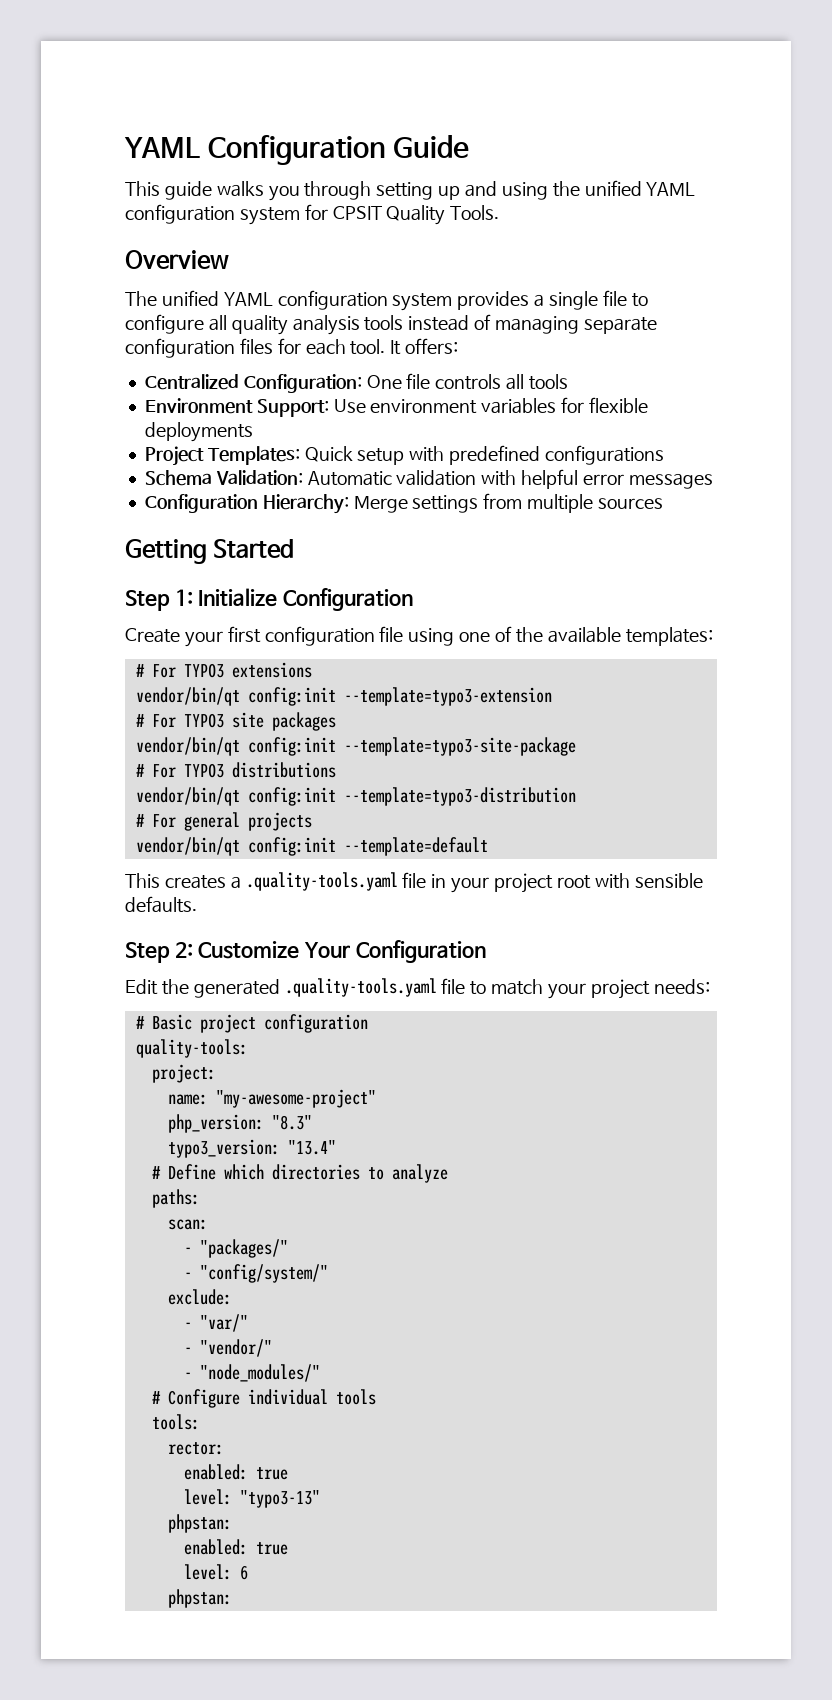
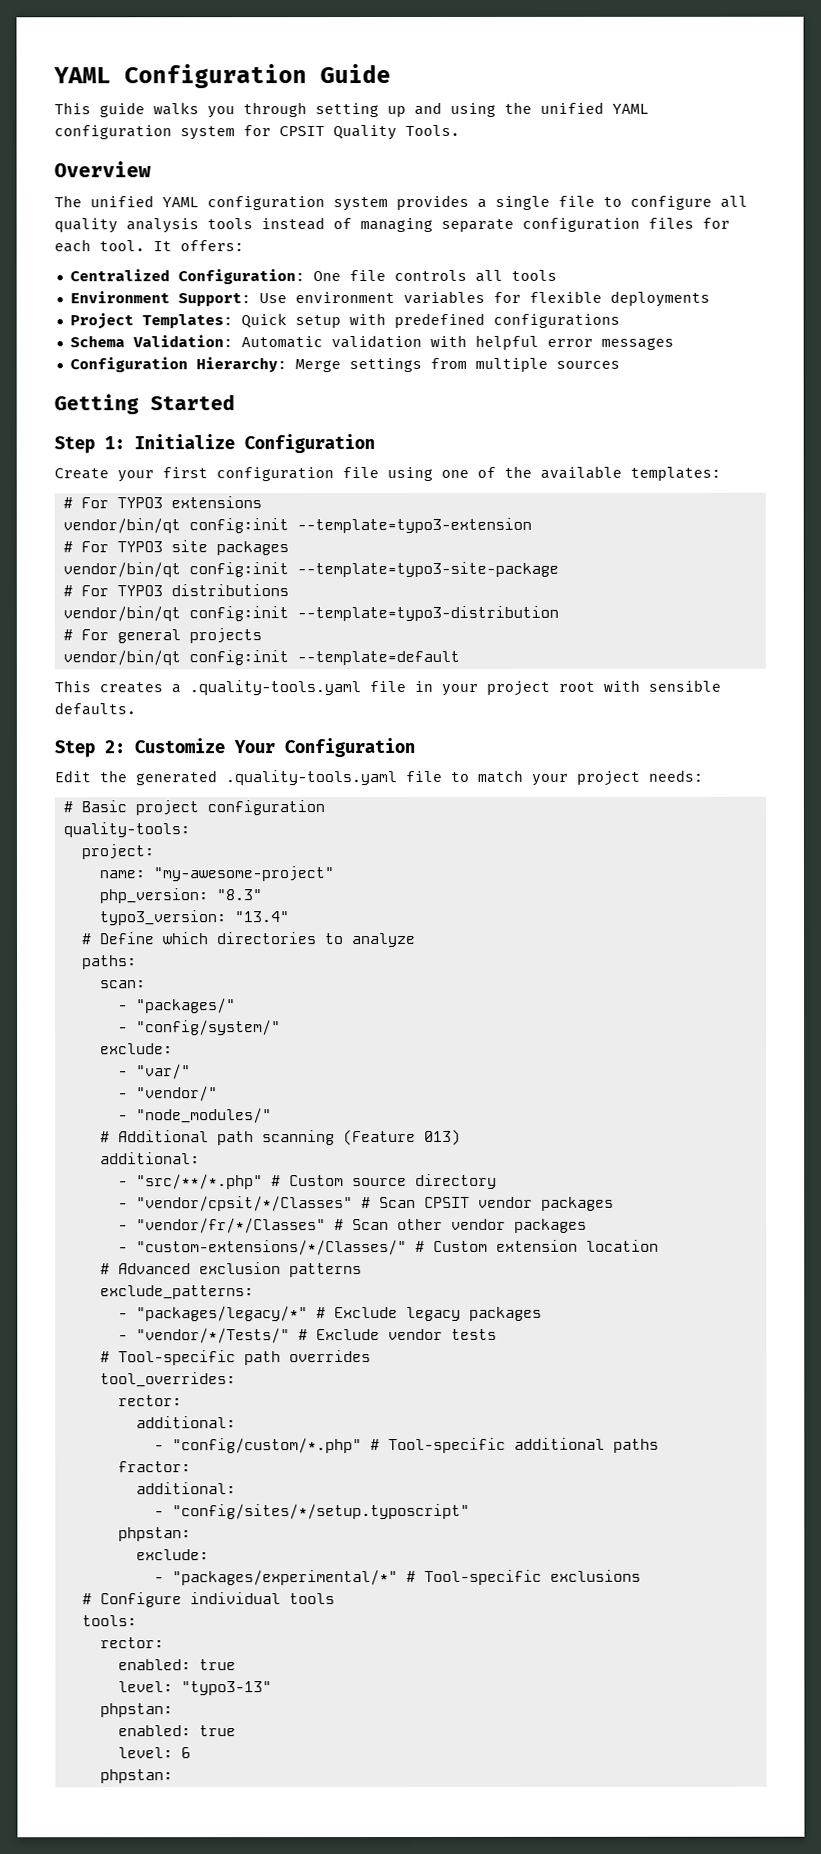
+ # Additional path scanning (Feature 013)
+ additional:
+ - "src/**/*.php" # Custom source directory
+ - "vendor/cpsit/*/Classes" # Scan CPSIT vendor packages
+ - "vendor/fr/*/Classes" # Scan other vendor packages
+ - "custom-extensions/*/Classes/" # Custom extension location
+ # Advanced exclusion patterns
+ exclude_patterns:
+ - "packages/legacy/*" # Exclude legacy packages
+ - "vendor/*/Tests/" # Exclude vendor tests
+ # Tool-specific path overrides
+ tool_overrides:
+ rector:
+ additional:
+ - "config/custom/*.php" # Tool-specific additional paths
+ fractor:
+ additional:
+ - "config/sites/*/setup.typoscript"
+ phpstan:
+ exclude:
+ - "packages/experimental/*" # Tool-specific exclusions

